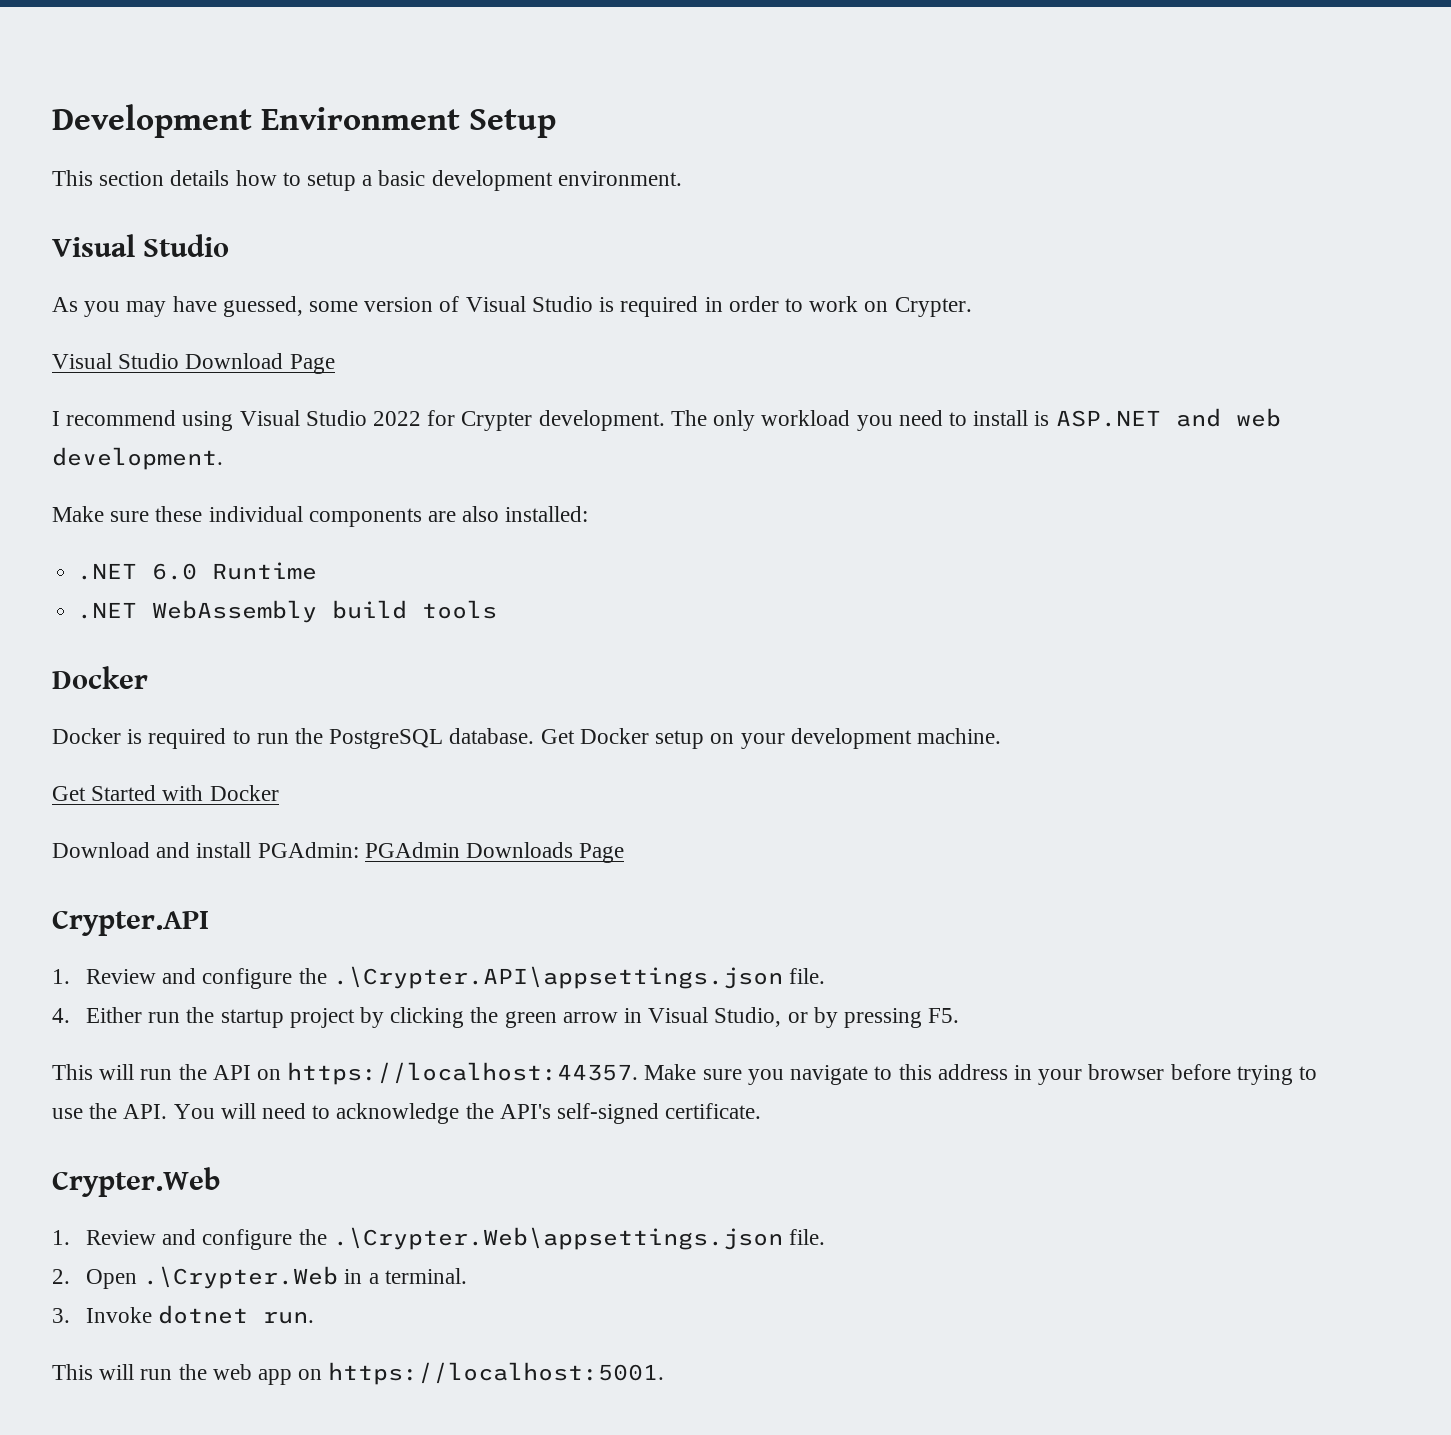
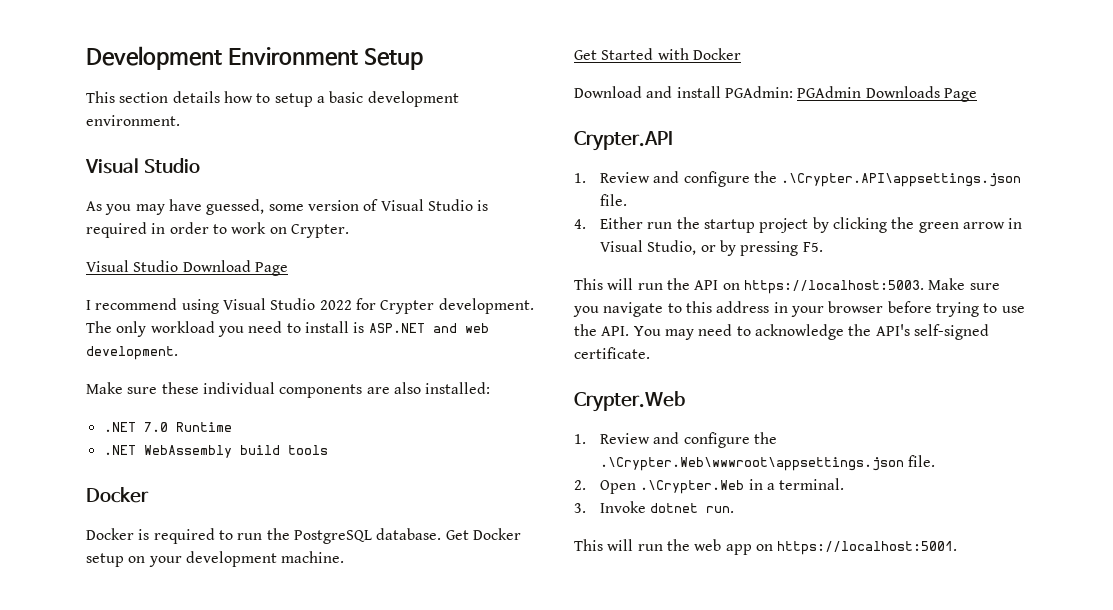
- .NET 6.0 Runtime
+ .NET 7.0 Runtime
- This will run the API on https://localhost:44357.
+ This will run the API on https://localhost:5003.
- Make sure you navigate to this address in your browser before trying to use the API. You will need to acknowledge the API's self-signed certificate.
+ Make sure you navigate to this address in your browser before trying to use the API. You may need to acknowledge the API's self-signed certificate.
- 1. Review and configure the .\Crypter.Web\appsettings.json file.
+ 1. Review and configure the .\Crypter.Web\wwwroot\appsettings.json file.

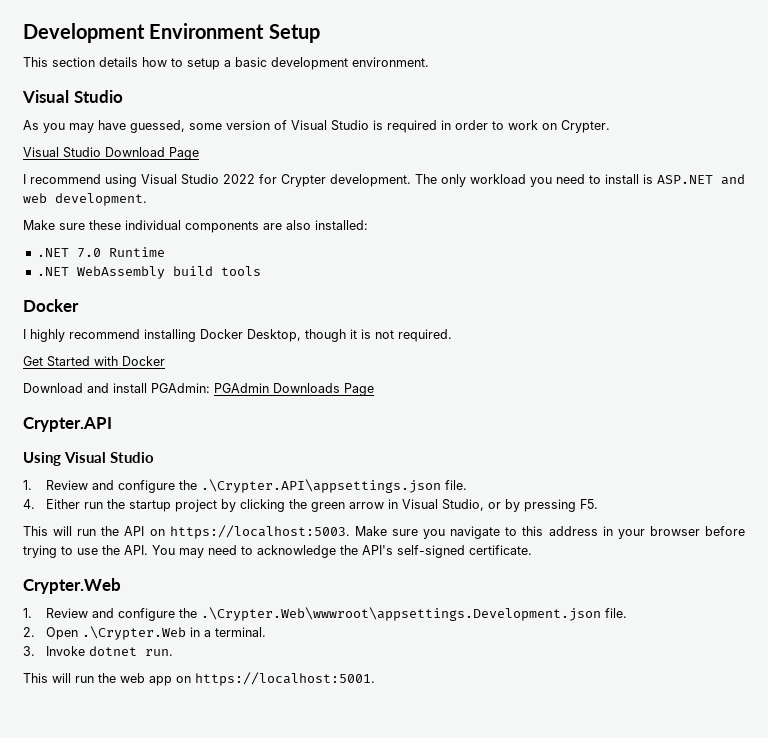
- Docker is required to run the PostgreSQL database. Get Docker setup on your development machine.
+ I highly recommend installing Docker Desktop, though it is not required.
+ Using Visual Studio
- 1. Review and configure the .\Crypter.Web\wwwroot\appsettings.json file.
+ 1. Review and configure the .\Crypter.Web\wwwroot\appsettings.Development.json file.

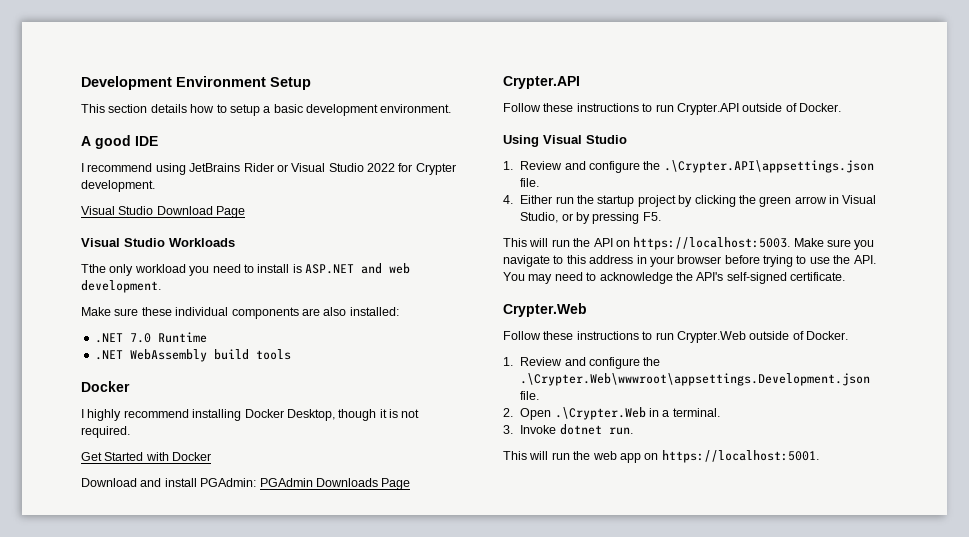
  This section details how to setup a basic development environment.
- Visual Studio
- As you may have guessed, some version of Visual Studio is required in order to work on Crypter.
+ A good IDE
+ I recommend using JetBrains Rider or Visual Studio 2022 for Crypter development.
  Visual Studio Download Page
- I recommend using Visual Studio 2022 for Crypter development. The only workload you need to install is ASP.NET and web development.
+ Visual Studio Workloads
+ Tthe only workload you need to install is ASP.NET and web development.
+ Follow these instructions to run Crypter.API outside of Docker.
+ Follow these instructions to run Crypter.Web outside of Docker.

